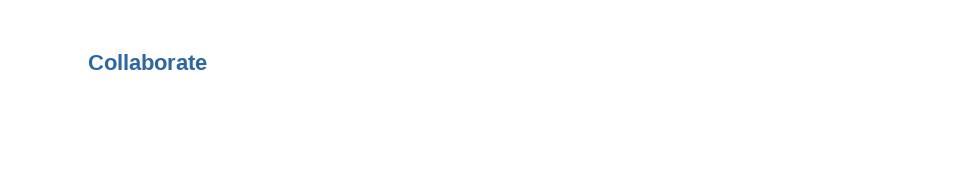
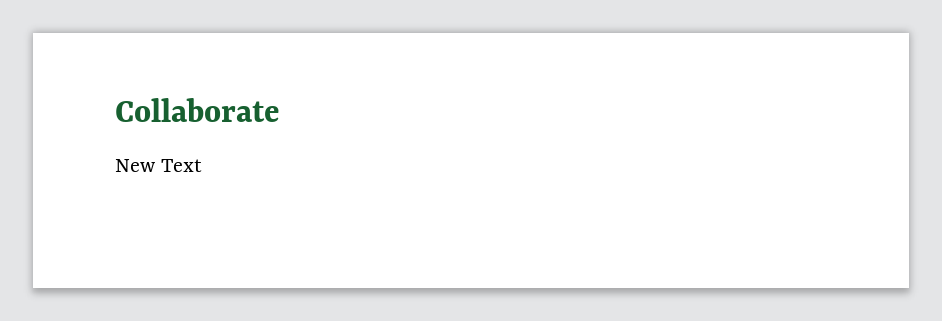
+ New Text

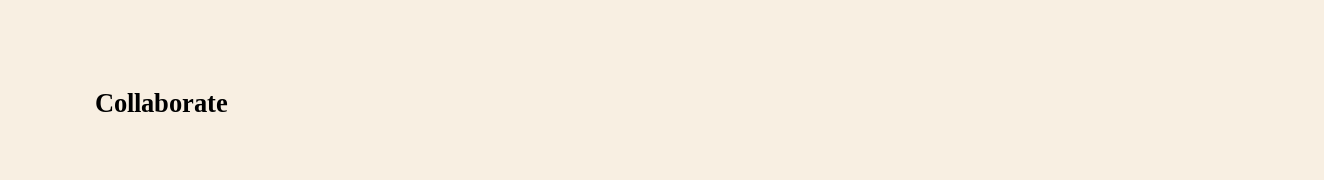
- New Text

